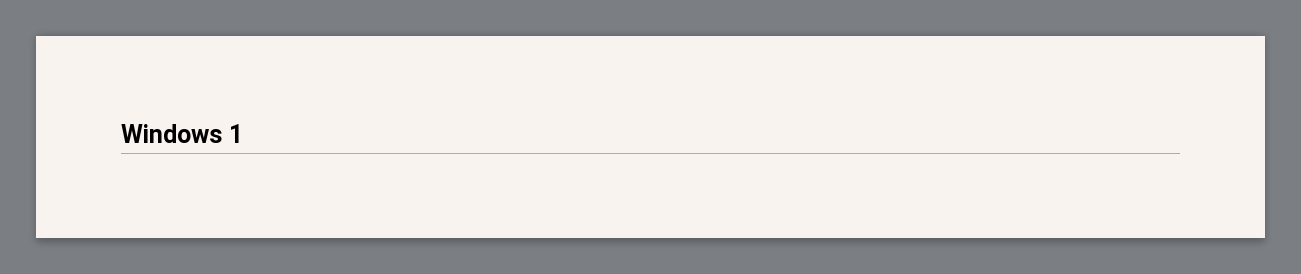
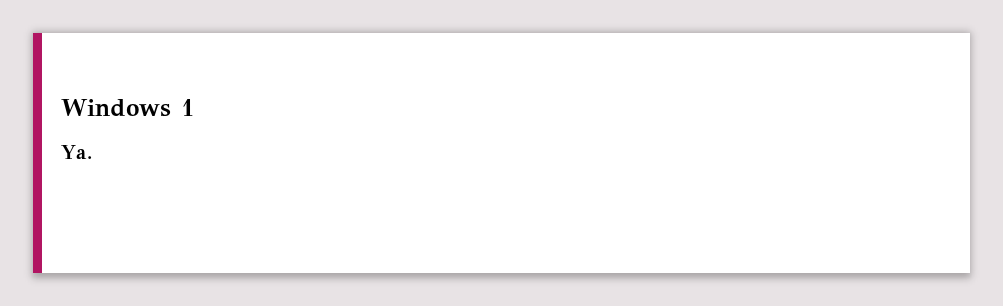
+ Ya.

